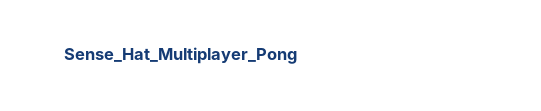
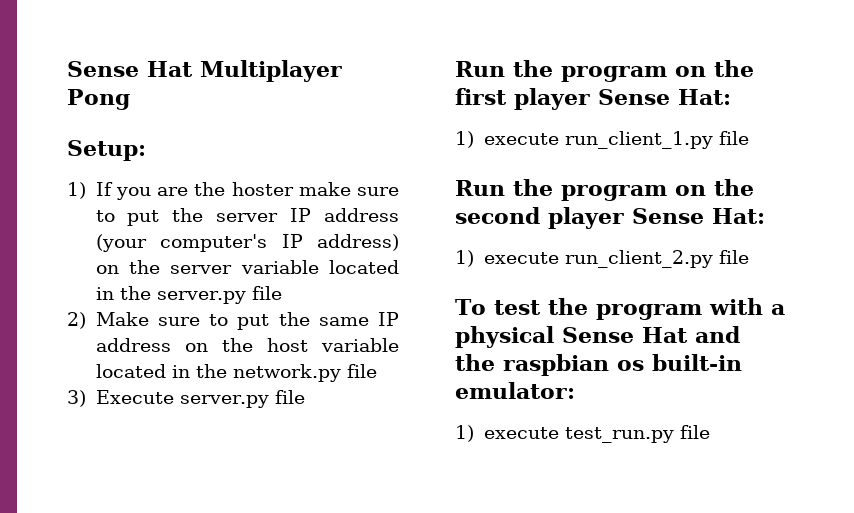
- Sense_Hat_Multiplayer_Pong
+ Sense Hat Multiplayer Pong
+ Setup:
+ 1) If you are the hoster make sure to put the server IP address (your computer's IP address) on the server variable located in the server.py file
+ 2) Make sure to put the same IP address on the host variable located in the network.py file
+ 3) Execute server.py file
+ Run the program on the first player Sense Hat:
+ 1) execute run_client_1.py file
+ Run the program on the second player Sense Hat:
+ 1) execute run_client_2.py file
+ To test the program with a physical Sense Hat and the raspbian os built-in emulator:
+ 1) execute test_run.py file

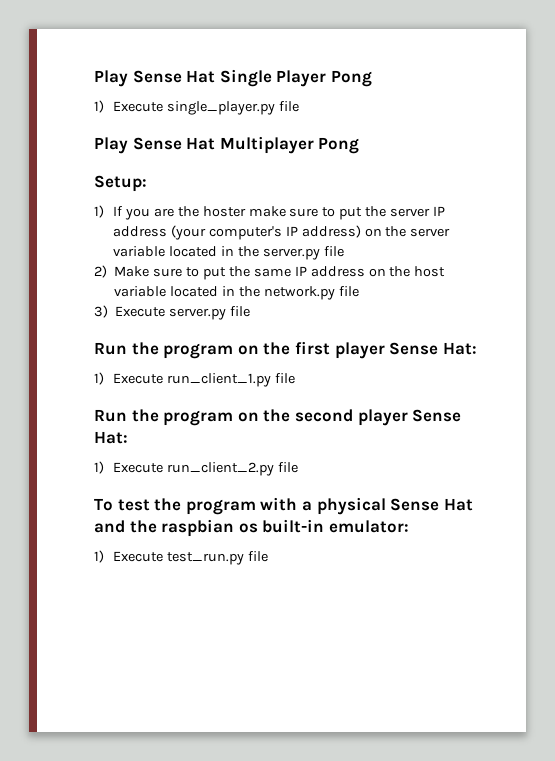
- Sense Hat Multiplayer Pong
+ Play Sense Hat Single Player Pong
+ 1) Execute single_player.py file
+ Play Sense Hat Multiplayer Pong
- 1) execute run_client_1.py file
+ 1) Execute run_client_1.py file
- 1) execute run_client_2.py file
+ 1) Execute run_client_2.py file
- 1) execute test_run.py file
+ 1) Execute test_run.py file

